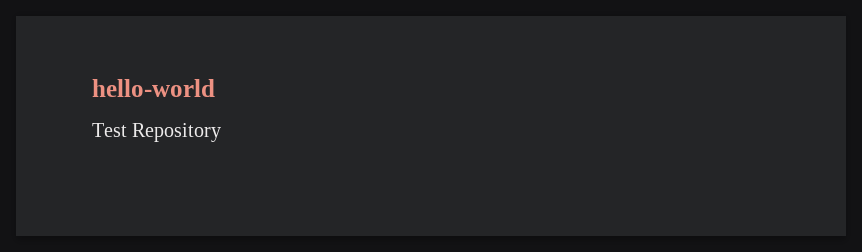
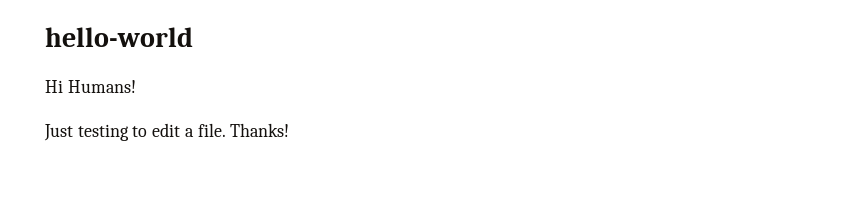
- Test Repository
+ Hi Humans!
+ Just testing to edit a file. Thanks!

